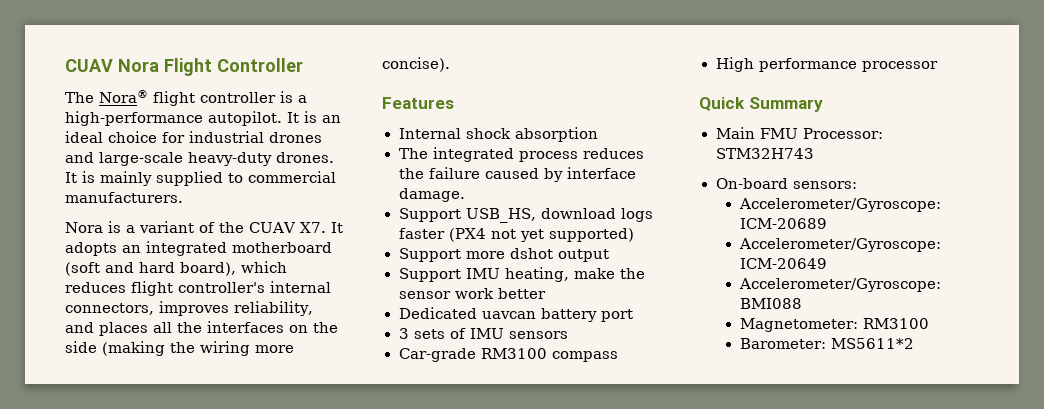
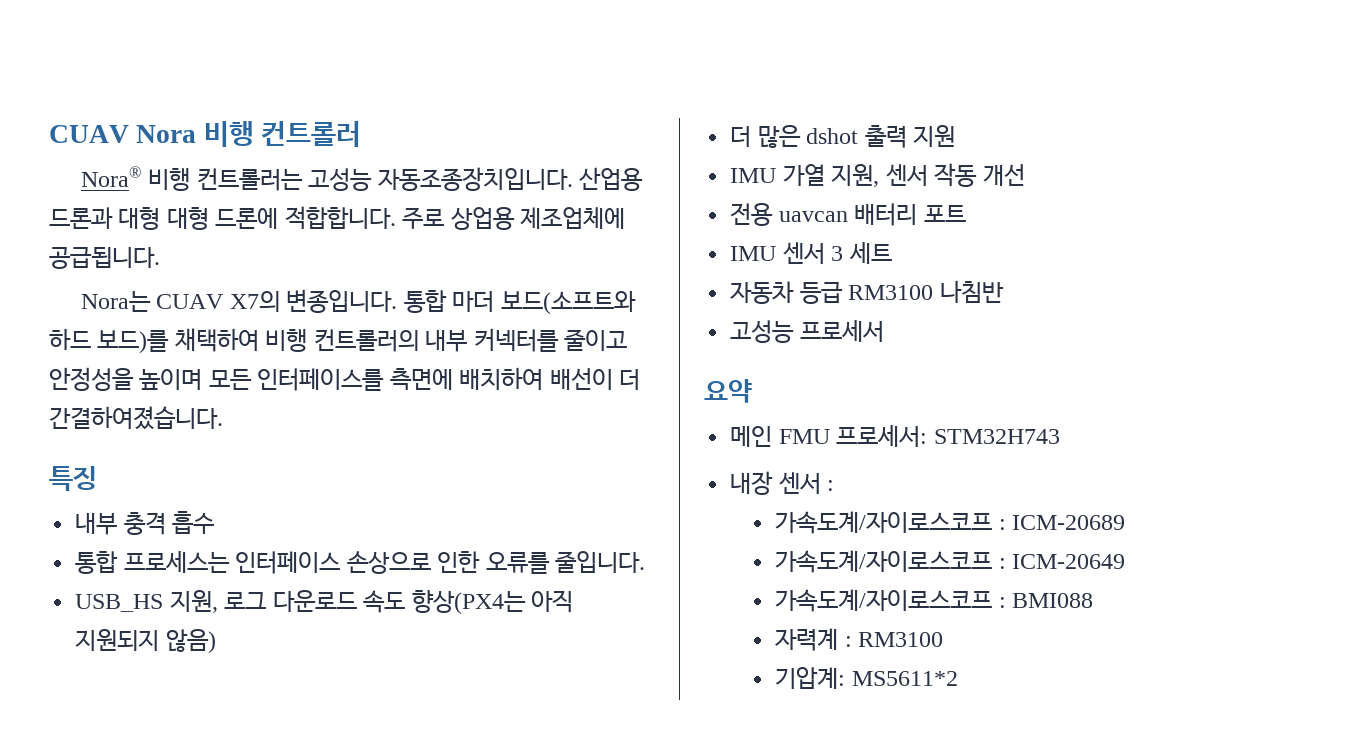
- CUAV Nora Flight Controller
- The Nora® flight controller is a high-performance autopilot. It is an ideal choice for industrial drones and large-scale heavy-duty drones. It is mainly supplied to commercial manufacturers.
- Nora is a variant of the CUAV X7. It adopts an integrated motherboard (soft and hard board), which reduces flight controller's internal connectors, improves reliability, and places all the interfaces on the side (making the wiring more concise).
- Features
- Internal shock absorption
- The integrated process reduces the failure caused by interface damage.
- Support USB_HS, download logs faster (PX4 not yet supported)
- Support more dshot output
- Support IMU heating, make the sensor work better
- Dedicated uavcan battery port
- 3 sets of IMU sensors
- Car-grade RM3100 compass
- High performance processor
- Quick Summary
- Main FMU Processor: STM32H743
- On-board sensors:
- Accelerometer/Gyroscope: ICM-20689
+ CUAV Nora 비행 컨트롤러
+ Nora® 비행 컨트롤러는 고성능 자동조종장치입니다. 산업용 드론과 대형 대형 드론에 적합합니다. 주로 상업용 제조업체에 공급됩니다.
+ Nora는 CUAV X7의 변종입니다. 통합 마더 보드(소프트와 하드 보드)를 채택하여 비행 컨트롤러의 내부 커넥터를 줄이고 안정성을 높이며 모든 인터페이스를 측면에 배치하여 배선이 더 간결하여졌습니다.
+ 특징
+ 내부 충격 흡수
+ 통합 프로세스는 인터페이스 손상으로 인한 오류를 줄입니다.
+ USB_HS 지원, 로그 다운로드 속도 향상(PX4는 아직 지원되지 않음)
+ 더 많은 dshot 출력 지원
+ IMU 가열 지원, 센서 작동 개선
+ 전용 uavcan 배터리 포트
+ IMU 센서 3 세트
+ 자동차 등급 RM3100 나침반
+ 고성능 프로세서
+ 요약
+ 메인 FMU 프로세서: STM32H743
+ 내장 센서 :
+ 가속도계/자이로스코프 : ICM-20689
- Accelerometer/Gyroscope: ICM-20649
+ 가속도계/자이로스코프 : ICM-20649
- Accelerometer/Gyroscope: BMI088
+ 가속도계/자이로스코프 : BMI088
- Magnetometer: RM3100
+ 자력계 : RM3100
- Barometer: MS5611*2
+ 기압계: MS5611*2

